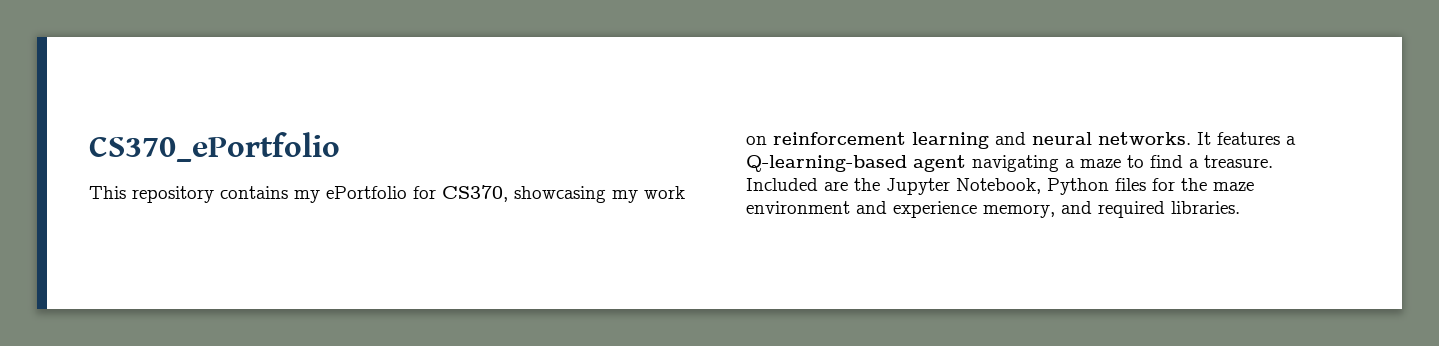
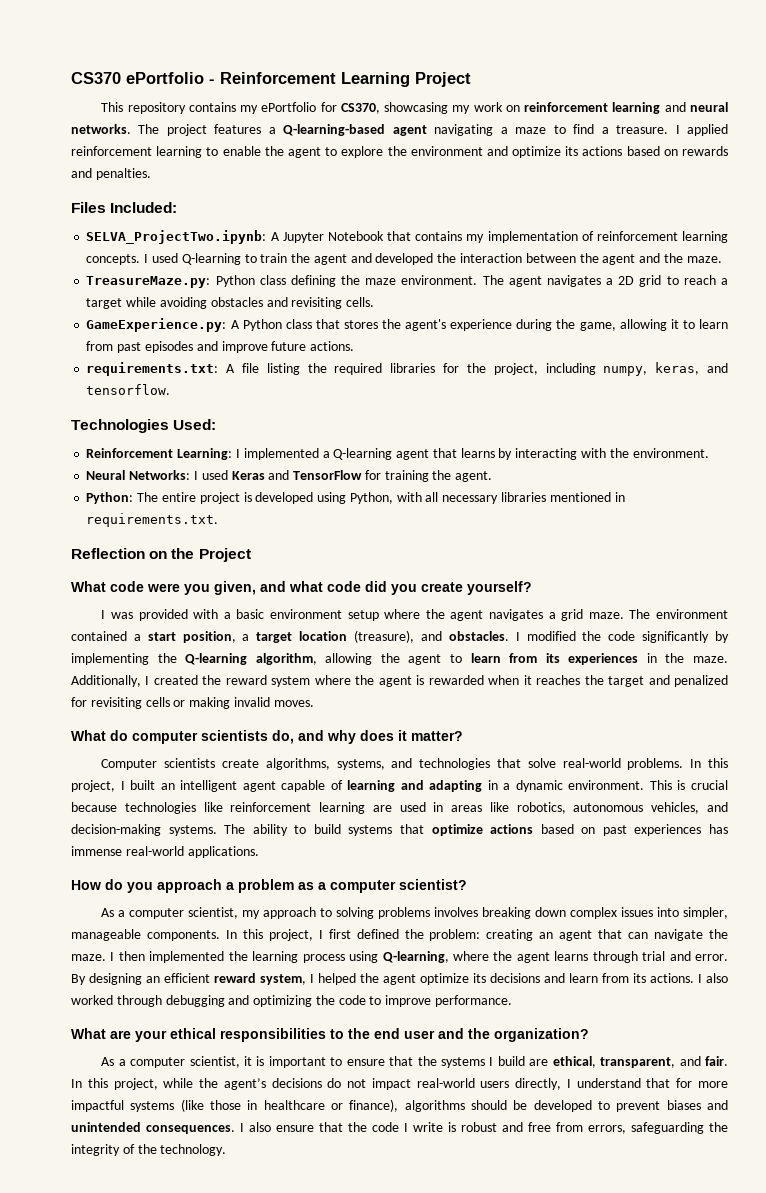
- CS370_ePortfolio
+ CS370 ePortfolio - Reinforcement Learning Project
- It features a Q-learning-based agent navigating a maze to find a treasure.
+ The project features a Q-learning-based agent navigating a maze to find a treasure.
- Included are the Jupyter Notebook, Python files for the maze environment and experience memory, and required libraries.
+ I applied reinforcement learning to enable the agent to explore the environment and optimize its actions based on rewards and penalties.
+ Files Included:
+ SELVA_ProjectTwo.ipynb: A Jupyter Notebook that contains my implementation of reinforcement learning concepts. I used Q-learning to train the agent and developed the interaction between the agent and the maze.
+ TreasureMaze.py: Python class defining the maze environment. The agent navigates a 2D grid to reach a target while avoiding obstacles and revisiting cells.
+ GameExperience.py: A Python class that stores the agent's experience during the game, allowing it to learn from past episodes and improve future actions.
+ requirements.txt: A file listing the required libraries for the project, including numpy, keras, and tensorflow.
+ Technologies Used:
+ Reinforcement Learning: I implemented a Q-learning agent that learns by interacting with the environment.
+ Neural Networks: I used Keras and TensorFlow for training the agent.
+ Python: The entire project is developed using Python, with all necessary libraries mentioned in requirements.txt.
+ Reflection on the Project
+ What code were you given, and what code did you create yourself?
+ I was provided with a basic environment setup where the agent navigates a grid maze. The environment contained a start position, a target location (treasure), and obstacles. I modified the code significantly by implementing the Q-learning algorithm, allowing the agent to learn from its experiences in the maze. Additionally, I created the reward system where the agent is rewarded when it reaches the target and penalized for revisiting cells or making invalid moves.
+ What do computer scientists do, and why does it matter?
+ Computer scientists create algorithms, systems, and technologies that solve real-world problems. In this project, I built an intelligent agent capable of learning and adapting in a dynamic environment. This is crucial because technologies like reinforcement learning are used in areas like robotics, autonomous vehicles, and decision-making systems. The ability to build systems that optimize actions based on past experiences has immense real-world applications.
+ How do you approach a problem as a computer scientist?
+ As a computer scientist, my approach to solving problems involves breaking down complex issues into simpler, manageable components. In this project, I first defined the problem: creating an agent that can navigate the maze. I then implemented the learning process using Q-learning, where the agent learns through trial and error. By designing an efficient reward system, I helped the agent optimize its decisions and learn from its actions. I also worked through debugging and optimizing the code to improve performance.
+ What are your ethical responsibilities to the end user and the organization?
+ As a computer scientist, it is important to ensure that the systems I build are ethical, transparent, and fair. In this project, while the agent’s decisions do not impact real-world users directly, I understand that for more impactful systems (like those in healthcare or finance), algorithms should be developed to prevent biases and unintended consequences. I also ensure that the code I write is robust and free from errors, safeguarding the integrity of the technology.

